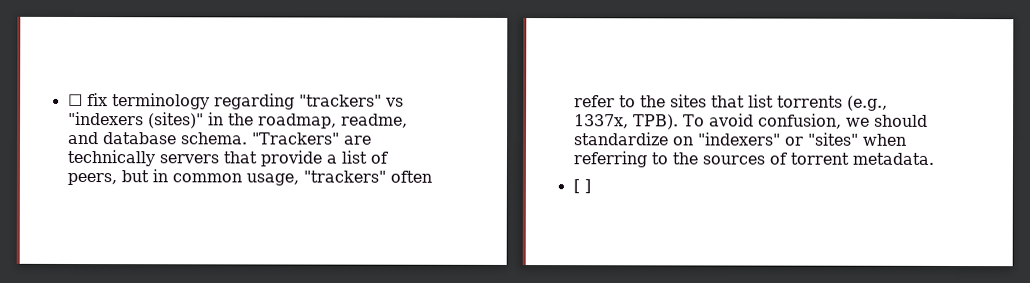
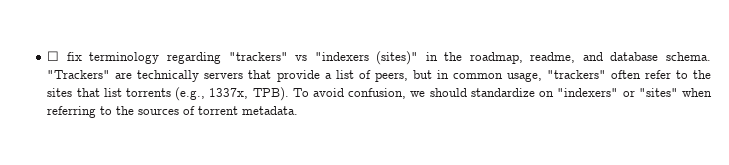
- [ ]

